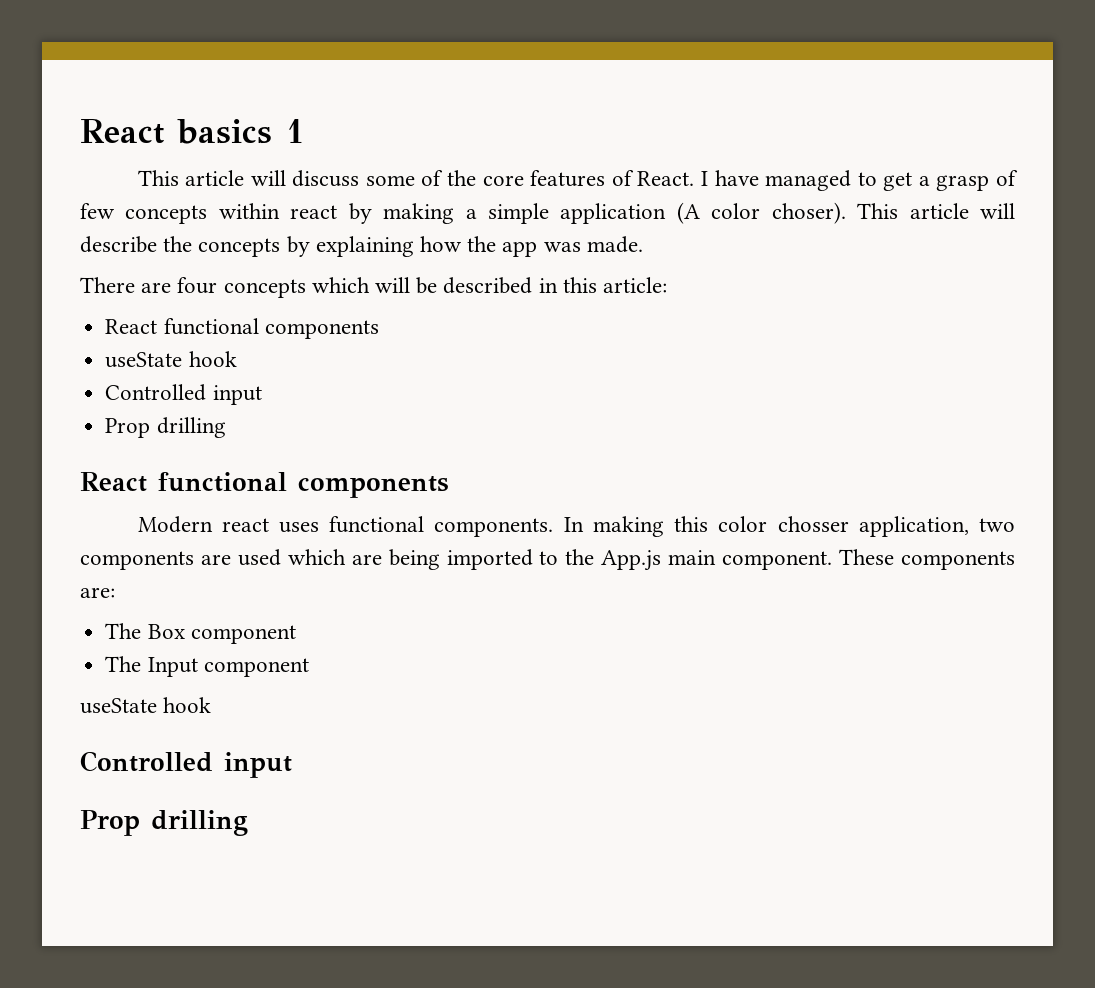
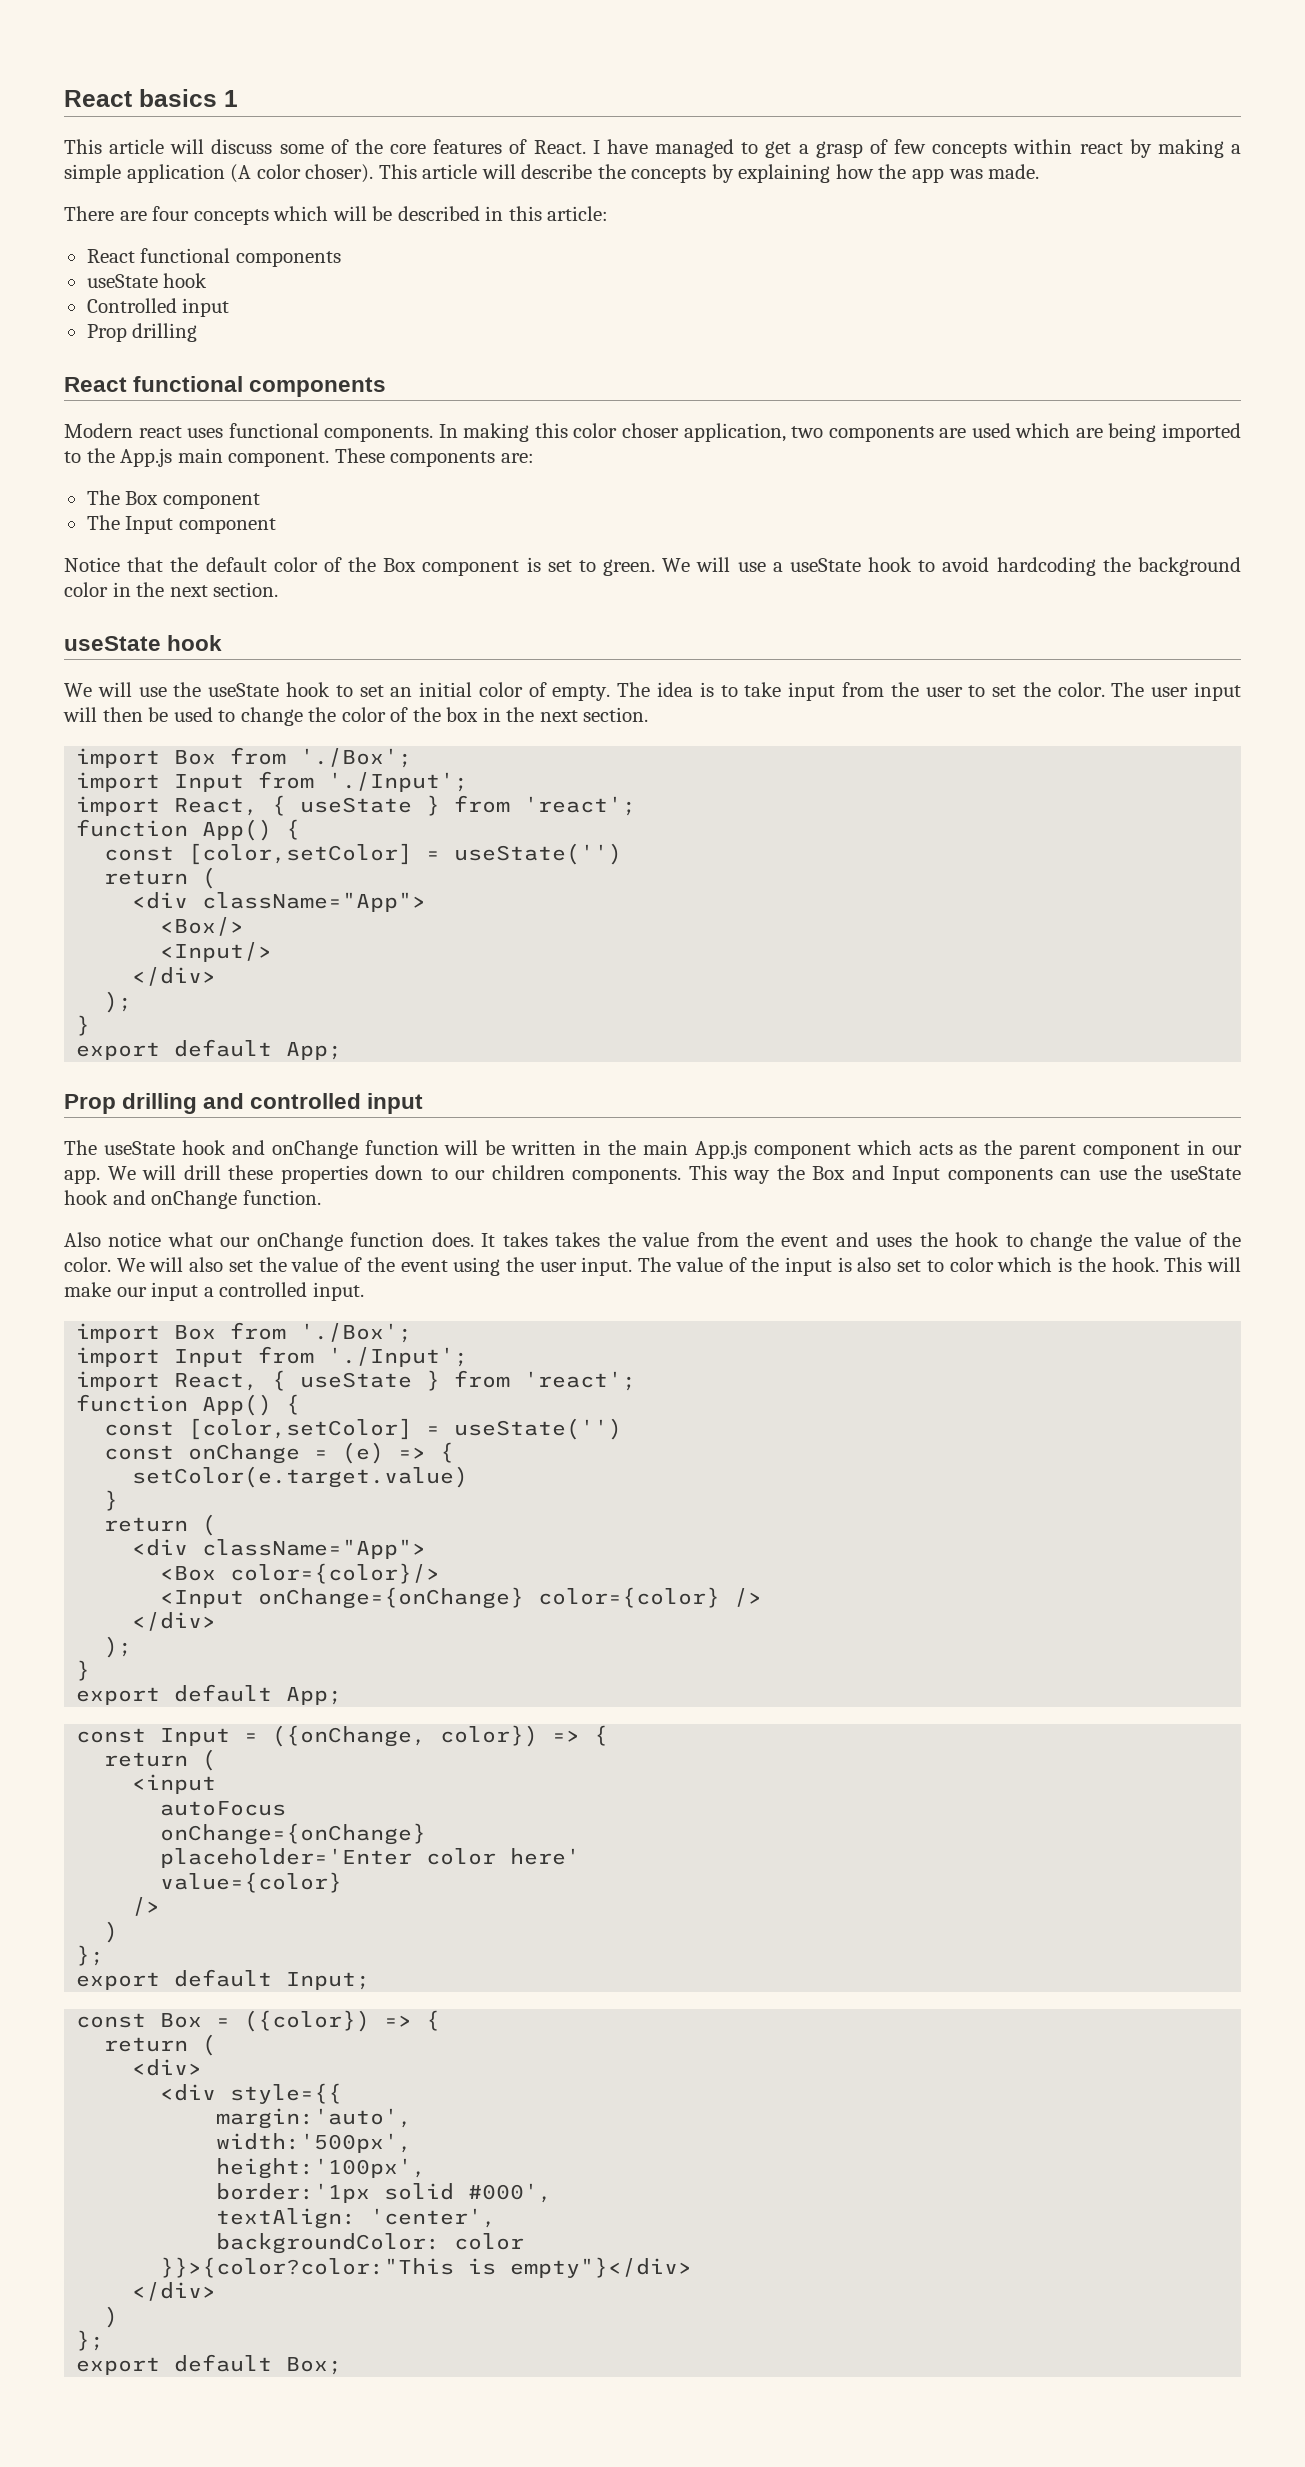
- In making this color chosser application, two components are used which are being imported to the App.js main component.
+ In making this color choser application, two components are used which are being imported to the App.js main component.
  The Input component
+ Notice that the default color of the Box component is set to green. We will use a useState hook to avoid hardcoding the background color in the next section.
  useState hook
- Controlled input
- Prop drilling
+ We will use the useState hook to set an initial color of empty. The idea is to take input from the user to set the color. The user input will then be used to change the color of the box in the next section.
+ import Box from './Box';
+ import Input from './Input';
+ import React, { useState } from 'react';
+ function App() {
+ const [color,setColor] = useState('')
+ return (
+ <div className="App">
+ <Box/>
+ <Input/>
+ </div>
+ );
+ }
+ export default App;
+ Prop drilling and controlled input
+ The useState hook and onChange function will be written in the main App.js component which acts as the parent component in our app. We will drill these properties down to our children components. This way the Box and Input components can use the useState hook and onChange function.
+ Also notice what our onChange function does. It takes takes the value from the event and uses the hook to change the value of the color. We will also set the value of the event using the user input. The value of the input is also set to color which is the hook. This will make our input a controlled input.
+ import Box from './Box';
+ import Input from './Input';
+ import React, { useState } from 'react';
+ function App() {
+ const [color,setColor] = useState('')
+ const onChange = (e) => {
+ setColor(e.target.value)
+ }
+ return (
+ <div className="App">
+ <Box color={color}/>
+ <Input onChange={onChange} color={color} />
+ </div>
+ );
+ }
+ export default App;
+ const Input = ({onChange, color}) => {
+ return (
+ <input
+ autoFocus
+ onChange={onChange}
+ placeholder='Enter color here'
+ value={color}
+ />
+ )
+ };
+ export default Input;
+ const Box = ({color}) => {
+ return (
+ <div>
+ <div style={{
+ margin:'auto',
+ width:'500px',
+ height:'100px',
+ border:'1px solid #000',
+ textAlign: 'center',
+ backgroundColor: color
+ }}>{color?color:"This is empty"}</div>
+ </div>
+ )
+ };
+ export default Box;

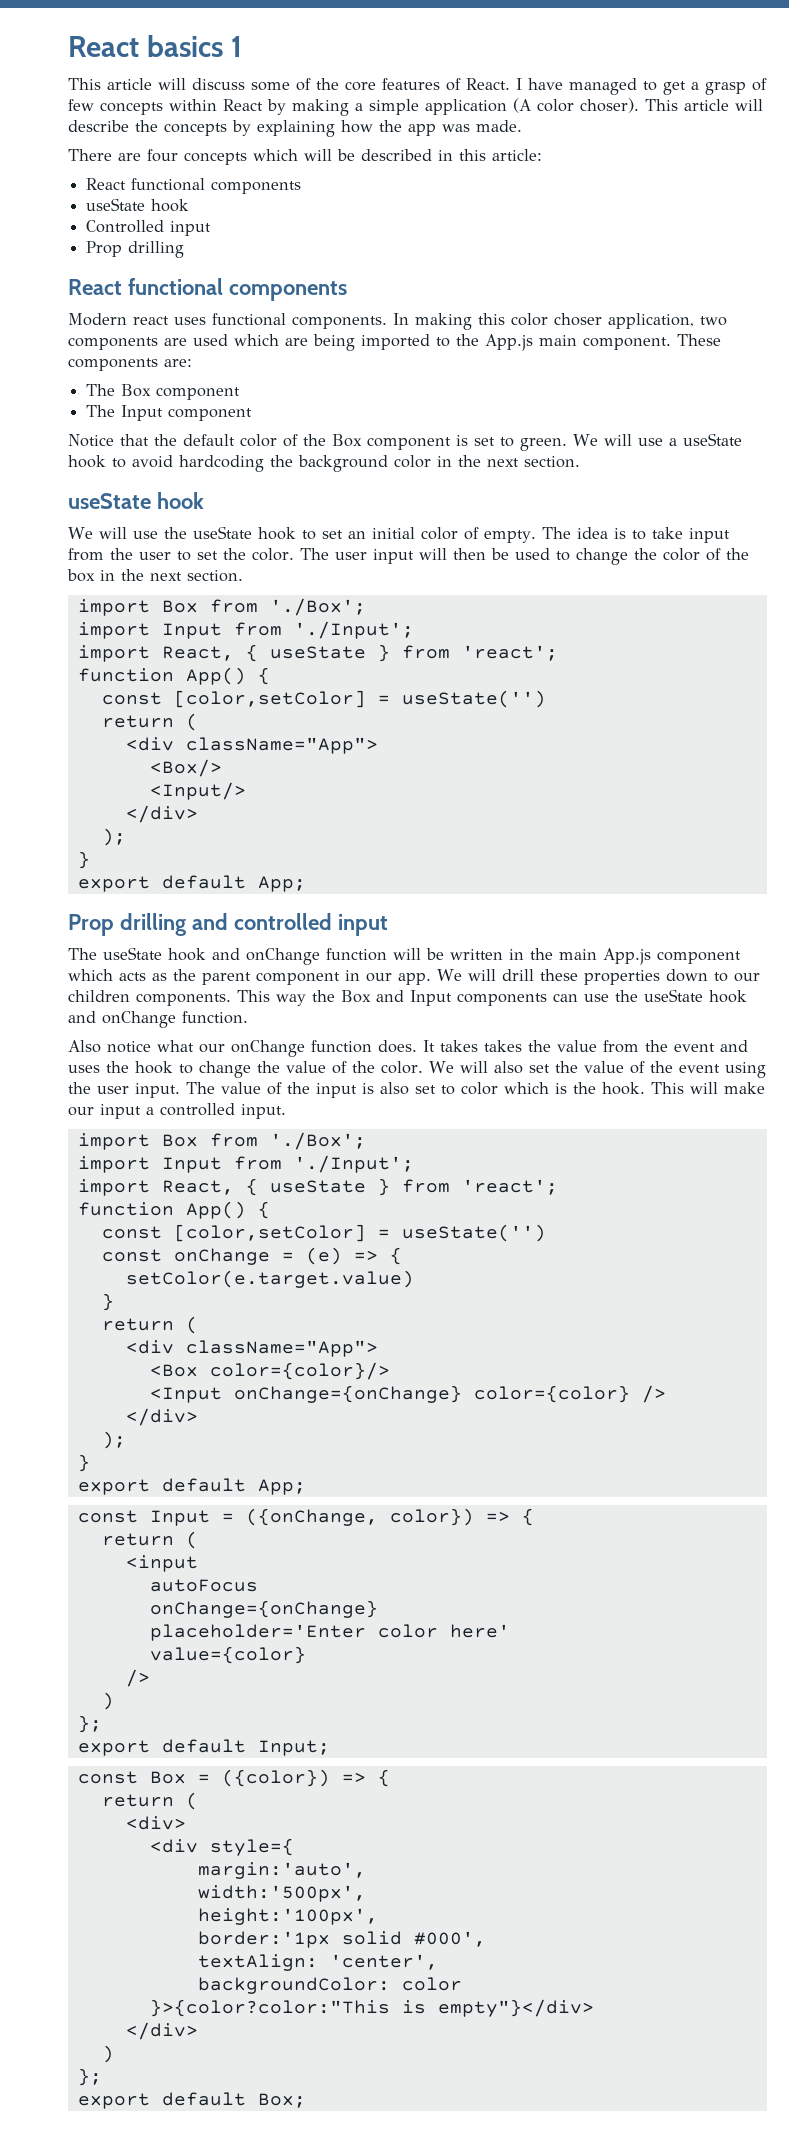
- I have managed to get a grasp of few concepts within react by making a simple application (A color choser).
+ I have managed to get a grasp of few concepts within React by making a simple application (A color choser).
- <div style={{
+ <div style={
- }}>{color?color:"This is empty"}</div>
+ }>{color?color:"This is empty"}</div>

